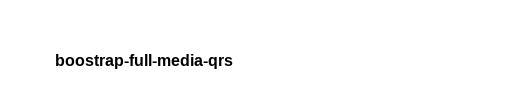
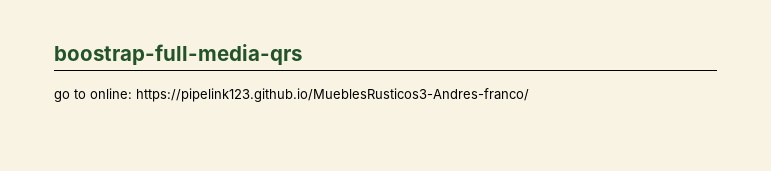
+ go to online: https://pipelink123.github.io/MueblesRusticos3-Andres-franco/

